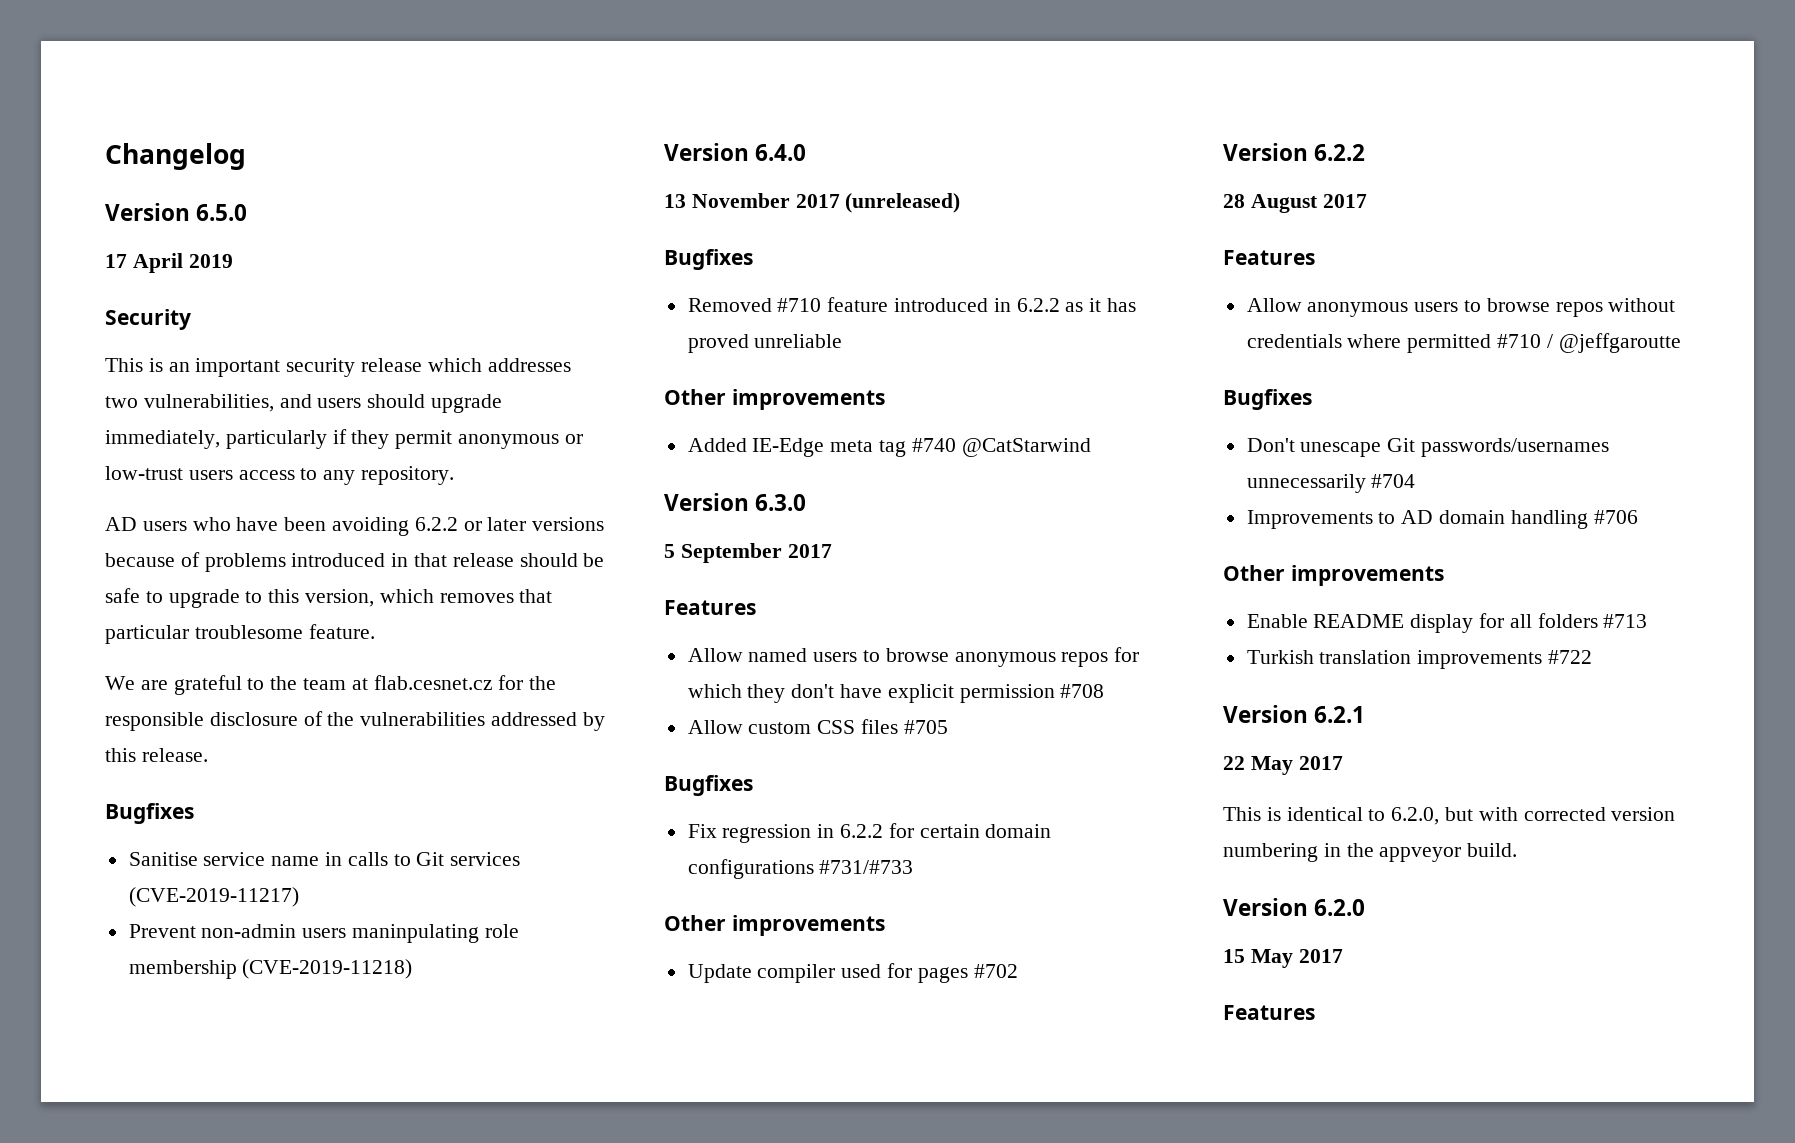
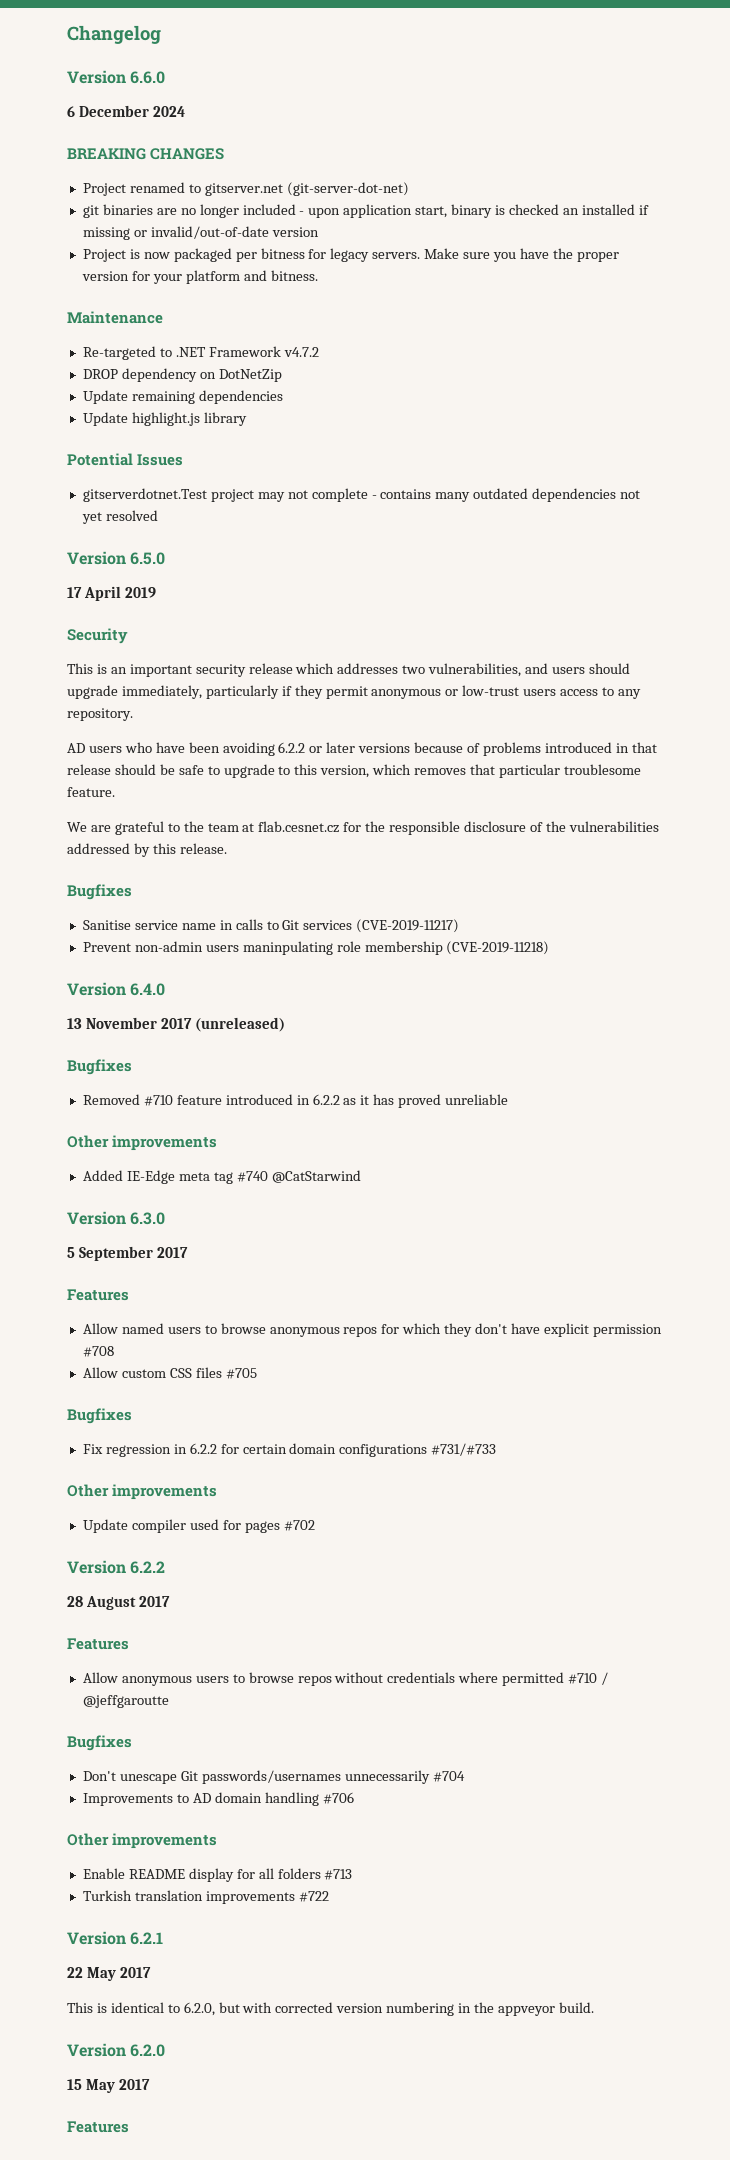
+ Version 6.6.0
+ 6 December 2024
+ BREAKING CHANGES
+ Project renamed to gitserver.net (git-server-dot-net)
+ git binaries are no longer included - upon application start, binary is checked an installed if missing or invalid/out-of-date version
+ Project is now packaged per bitness for legacy servers. Make sure you have the proper version for your platform and bitness.
+ Maintenance
+ Re-targeted to .NET Framework v4.7.2
+ DROP dependency on DotNetZip
+ Update remaining dependencies
+ Update highlight.js library
+ Potential Issues
+ gitserverdotnet.Test project may not complete - contains many outdated dependencies not yet resolved

